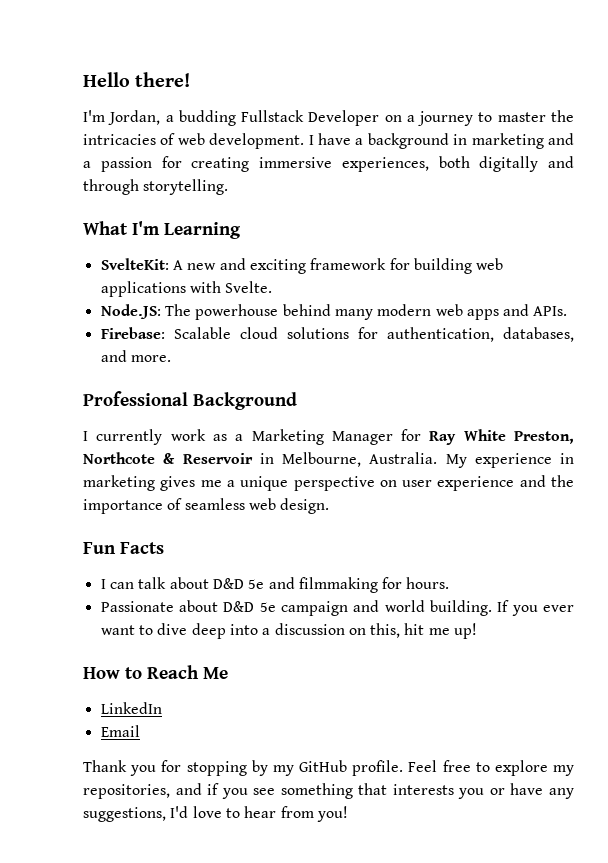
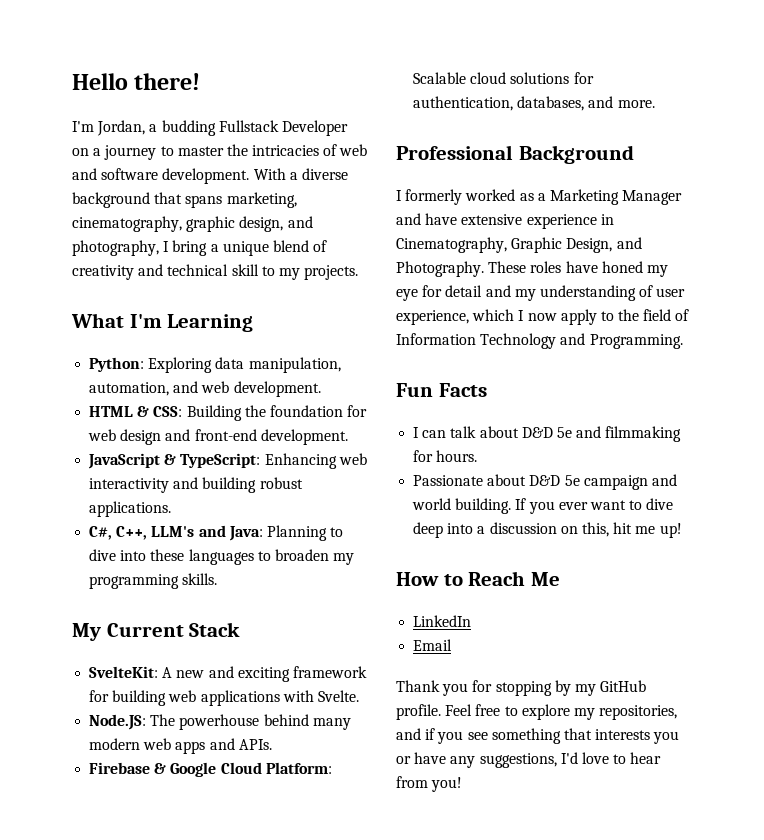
- I'm Jordan, a budding Fullstack Developer on a journey to master the intricacies of web development. I have a background in marketing and a passion for creating immersive experiences, both digitally and through storytelling.
+ I'm Jordan, a budding Fullstack Developer on a journey to master the intricacies of web and software development. With a diverse background that spans marketing, cinematography, graphic design, and photography, I bring a unique blend of creativity and technical skill to my projects.
  What I'm Learning
+ Python: Exploring data manipulation, automation, and web development.
+ HTML & CSS: Building the foundation for web design and front-end development.
+ JavaScript & TypeScript: Enhancing web interactivity and building robust applications.
+ C#, C++, LLM's and Java: Planning to dive into these languages to broaden my programming skills.
+ My Current Stack
- Firebase: Scalable cloud solutions for authentication, databases, and more.
+ Firebase & Google Cloud Platform: Scalable cloud solutions for authentication, databases, and more.
- I currently work as a Marketing Manager for Ray White Preston, Northcote & Reservoir in Melbourne, Australia. My experience in marketing gives me a unique perspective on user experience and the importance of seamless web design.
+ I formerly worked as a Marketing Manager and have extensive experience in Cinematography, Graphic Design, and Photography. These roles have honed my eye for detail and my understanding of user experience, which I now apply to the field of Information Technology and Programming.

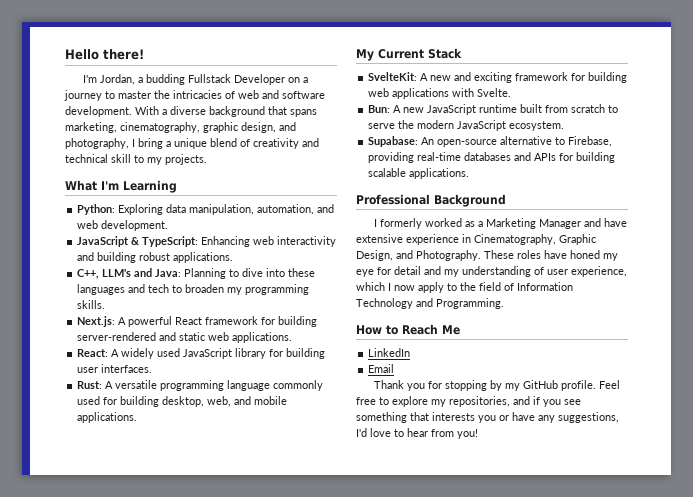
- HTML & CSS: Building the foundation for web design and front-end development.
- C#, C++, LLM's and Java: Planning to dive into these languages to broaden my programming skills.
+ C++, LLM's and Java: Planning to dive into these languages and tech to broaden my programming skills.
+ Next.js: A powerful React framework for building server-rendered and static web applications.
+ React: A widely used JavaScript library for building user interfaces.
+ Rust: A versatile programming language commonly used for building desktop, web, and mobile applications.
- Node.JS: The powerhouse behind many modern web apps and APIs.
- Firebase & Google Cloud Platform: Scalable cloud solutions for authentication, databases, and more.
+ Bun: A new JavaScript runtime built from scratch to serve the modern JavaScript ecosystem.
+ Supabase: An open-source alternative to Firebase, providing real-time databases and APIs for building scalable applications.
- Fun Facts
- I can talk about D&D 5e and filmmaking for hours.
- Passionate about D&D 5e campaign and world building. If you ever want to dive deep into a discussion on this, hit me up!

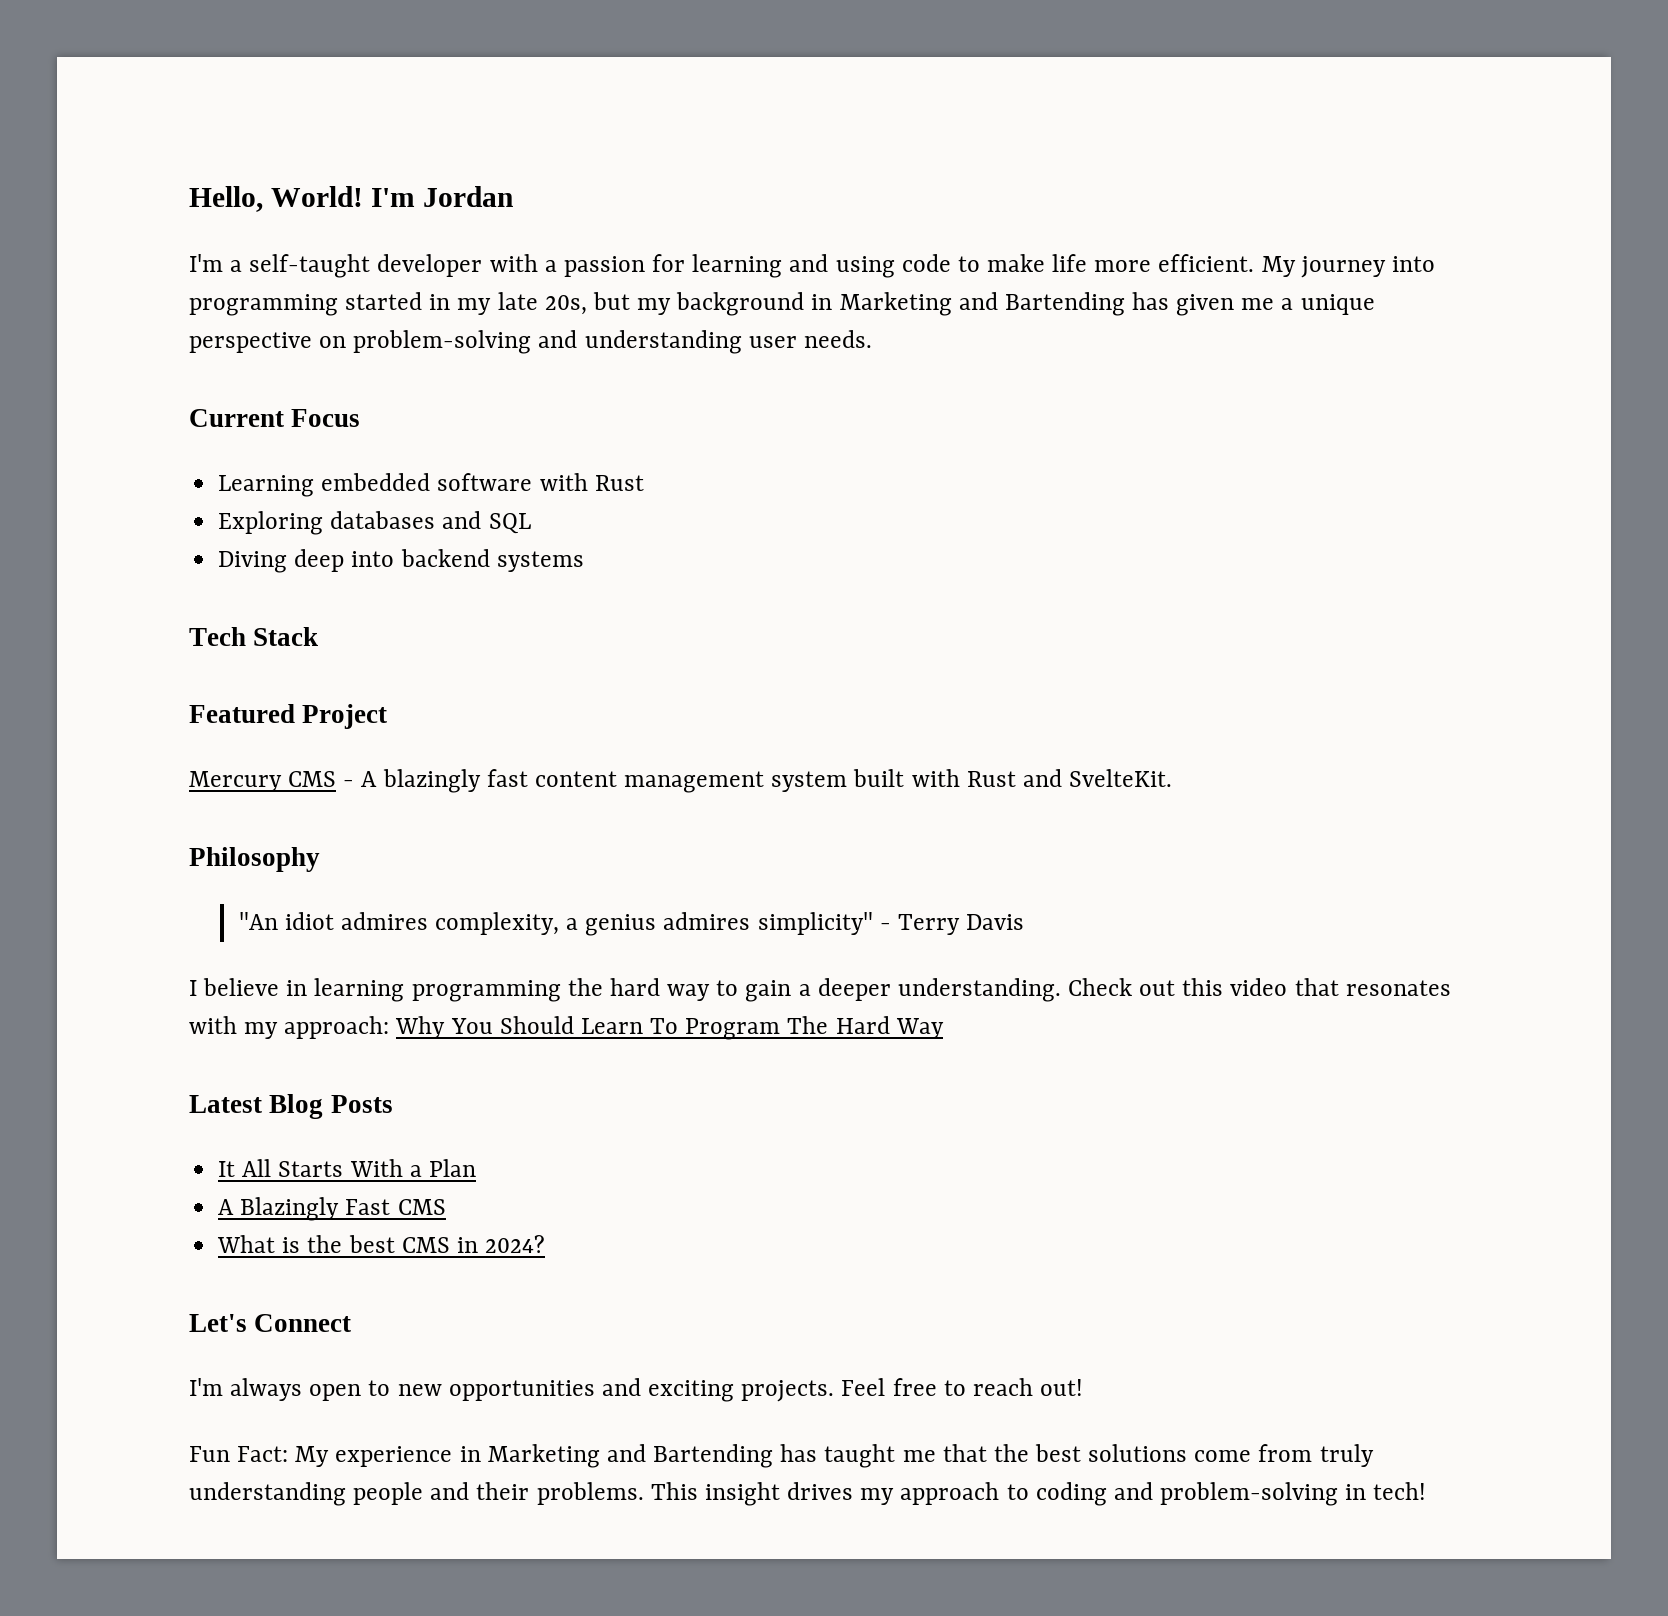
- Hello there!
- I'm Jordan, a budding Fullstack Developer on a journey to master the intricacies of web and software development. With a diverse background that spans marketing, cinematography, graphic design, and photography, I bring a unique blend of creativity and technical skill to my projects.
- What I'm Learning
- Python: Exploring data manipulation, automation, and web development.
- JavaScript & TypeScript: Enhancing web interactivity and building robust applications.
- C++, LLM's and Java: Planning to dive into these languages and tech to broaden my programming skills.
- Next.js: A powerful React framework for building server-rendered and static web applications.
- React: A widely used JavaScript library for building user interfaces.
- Rust: A versatile programming language commonly used for building desktop, web, and mobile applications.
- My Current Stack
- SvelteKit: A new and exciting framework for building web applications with Svelte.
- Bun: A new JavaScript runtime built from scratch to serve the modern JavaScript ecosystem.
- Supabase: An open-source alternative to Firebase, providing real-time databases and APIs for building scalable applications.
- Professional Background
- I formerly worked as a Marketing Manager and have extensive experience in Cinematography, Graphic Design, and Photography. These roles have honed my eye for detail and my understanding of user experience, which I now apply to the field of Information Technology and Programming.
- How to Reach Me
- LinkedIn
- Email
- Thank you for stopping by my GitHub profile. Feel free to explore my repositories, and if you see something that interests you or have any suggestions, I'd love to hear from you!
+ Hello, World! I'm Jordan
+ I'm a self-taught developer with a passion for learning and using code to make life more efficient. My journey into programming started in my late 20s, but my background in Marketing and Bartending has given me a unique perspective on problem-solving and understanding user needs.
+ Current Focus
+ Learning embedded software with Rust
+ Exploring databases and SQL
+ Diving deep into backend systems
+ Tech Stack
+ Featured Project
+ Mercury CMS - A blazingly fast content management system built with Rust and SvelteKit.
+ Philosophy
+ "An idiot admires complexity, a genius admires simplicity" - Terry Davis
+ I believe in learning programming the hard way to gain a deeper understanding. Check out this video that resonates with my approach: Why You Should Learn To Program The Hard Way
+ Latest Blog Posts
+ It All Starts With a Plan
+ A Blazingly Fast CMS
+ What is the best CMS in 2024?
+ Let's Connect
+ I'm always open to new opportunities and exciting projects. Feel free to reach out!
+ Fun Fact: My experience in Marketing and Bartending has taught me that the best solutions come from truly understanding people and their problems. This insight drives my approach to coding and problem-solving in tech!

